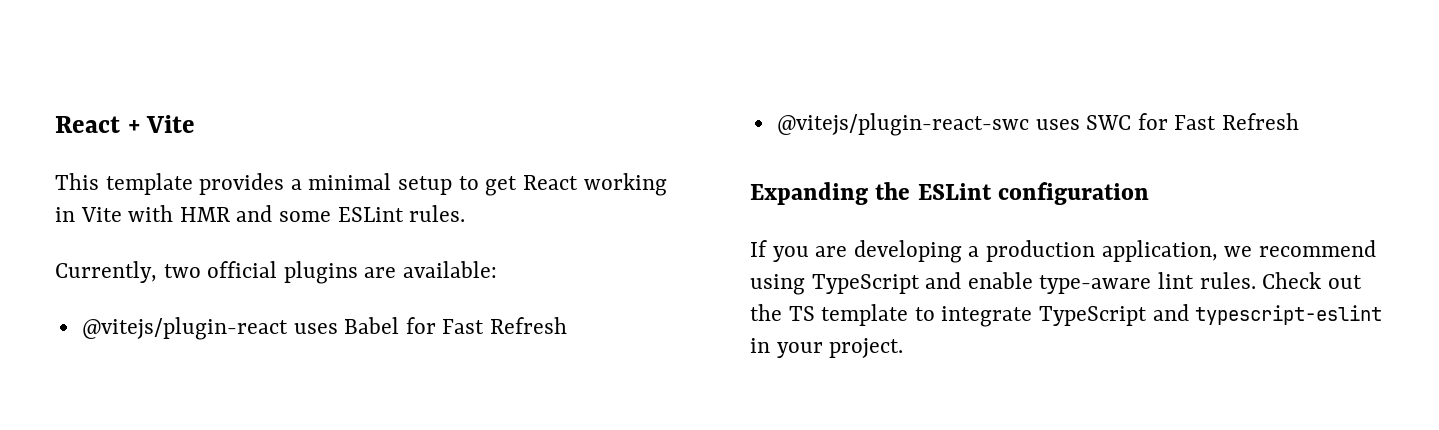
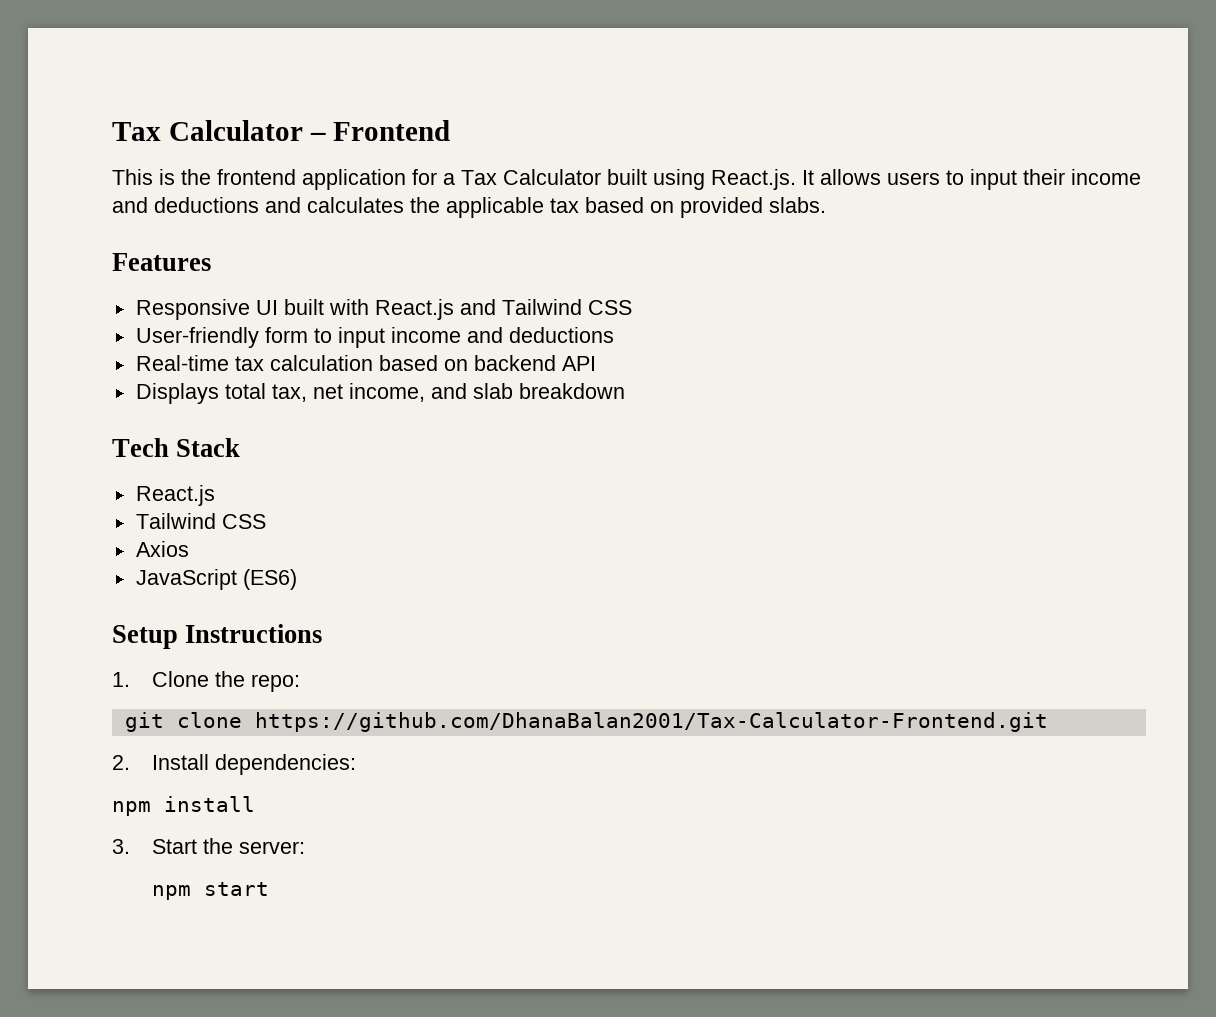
- React + Vite
- This template provides a minimal setup to get React working in Vite with HMR and some ESLint rules.
- Currently, two official plugins are available:
- @vitejs/plugin-react uses Babel for Fast Refresh
- @vitejs/plugin-react-swc uses SWC for Fast Refresh
- Expanding the ESLint configuration
- If you are developing a production application, we recommend using TypeScript and enable type-aware lint rules. Check out the TS template to integrate TypeScript and typescript-eslint in your project.
+ Tax Calculator – Frontend
+ This is the frontend application for a Tax Calculator built using React.js. It allows users to input their income and deductions and calculates the applicable tax based on provided slabs.
+ Features
+ Responsive UI built with React.js and Tailwind CSS
+ User-friendly form to input income and deductions
+ Real-time tax calculation based on backend API
+ Displays total tax, net income, and slab breakdown
+ Tech Stack
+ React.js
+ Tailwind CSS
+ Axios
+ JavaScript (ES6)
+ Setup Instructions
+ 1. Clone the repo:
+ git clone https://github.com/DhanaBalan2001/Tax-Calculator-Frontend.git
+ 2. Install dependencies:
+ npm install
+ 3. Start the server:
+ npm start

